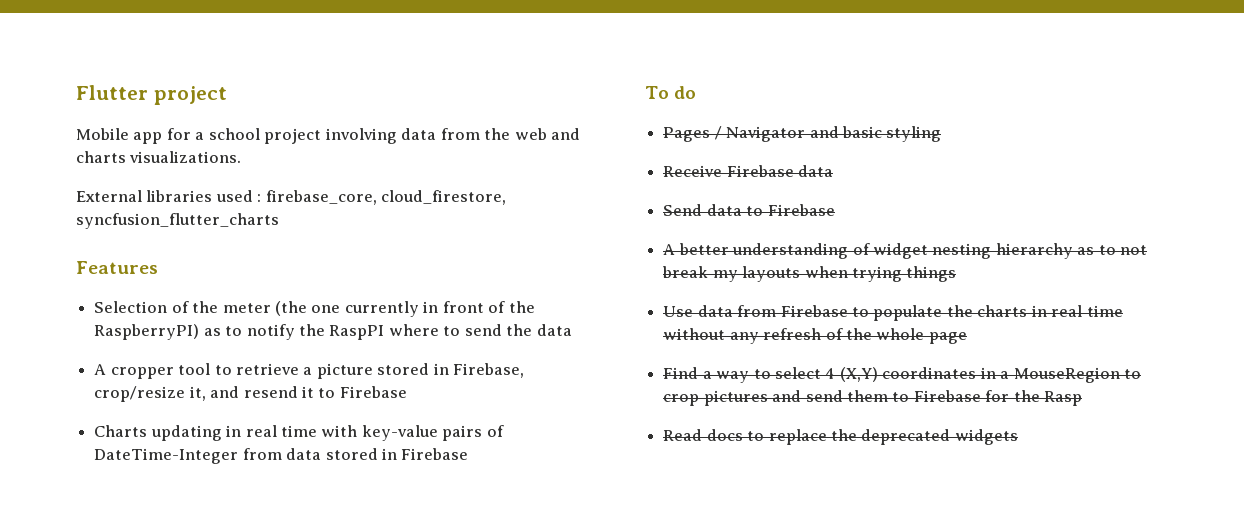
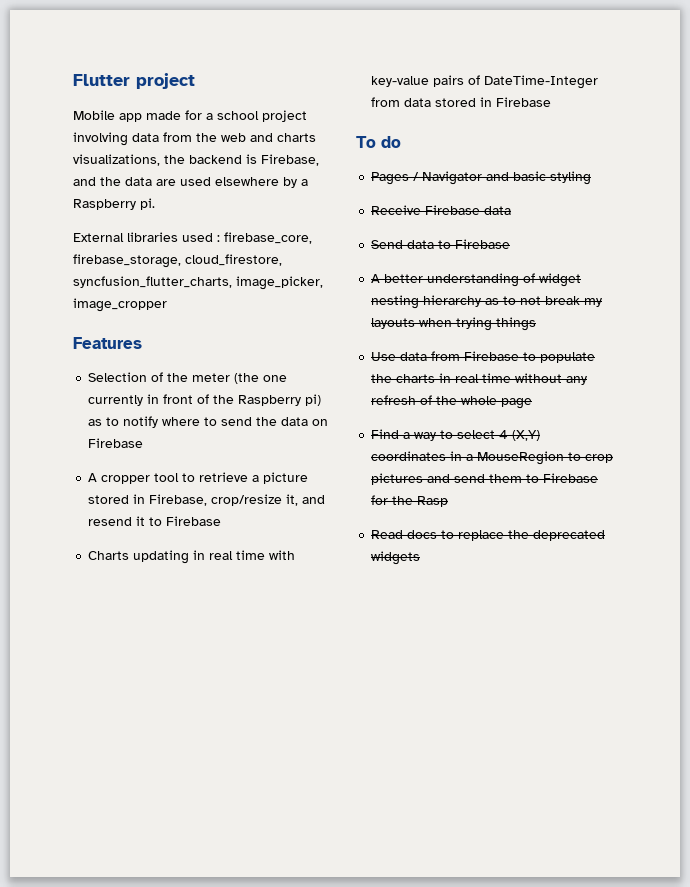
- Mobile app for a school project involving data from the web and charts visualizations.
+ Mobile app made for a school project involving data from the web and charts visualizations, the backend is Firebase, and the data are used elsewhere by a Raspberry pi.
- External libraries used : firebase_core, cloud_firestore, syncfusion_flutter_charts
+ External libraries used : firebase_core, firebase_storage, cloud_firestore, syncfusion_flutter_charts, image_picker, image_cropper
- Selection of the meter (the one currently in front of the RaspberryPI) as to notify the RaspPI where to send the data
+ Selection of the meter (the one currently in front of the Raspberry pi) as to notify where to send the data on Firebase

